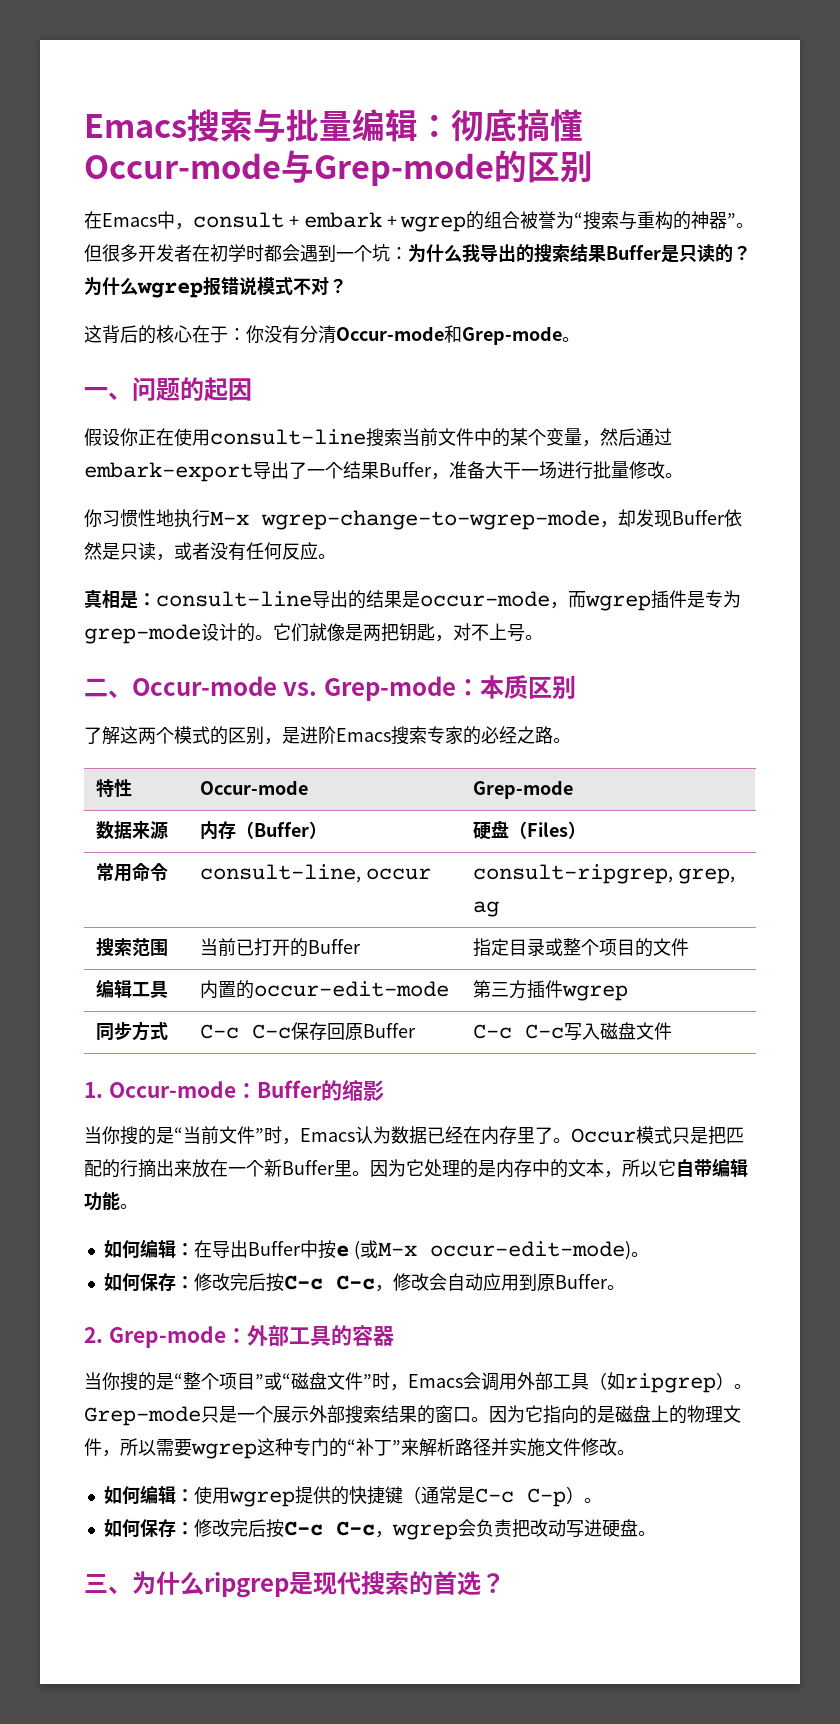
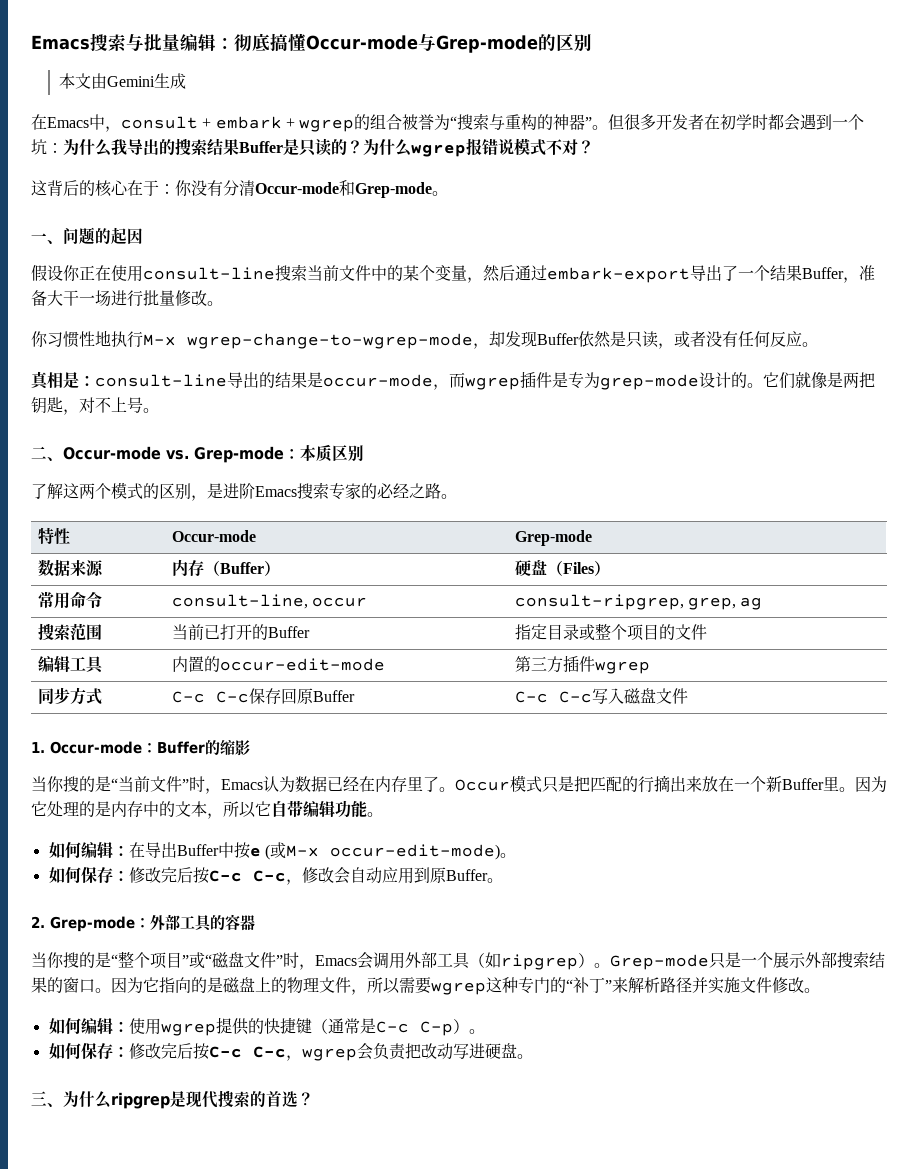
+ 本文由Gemini生成

